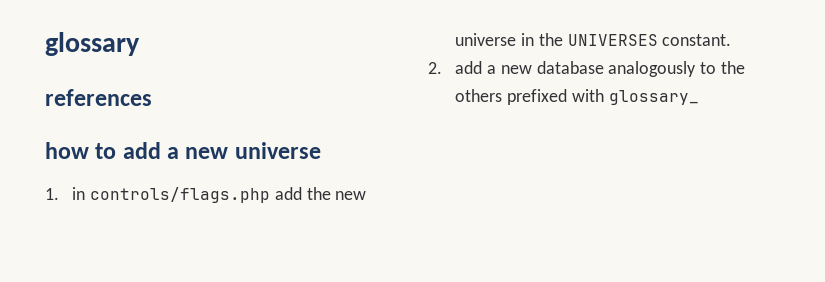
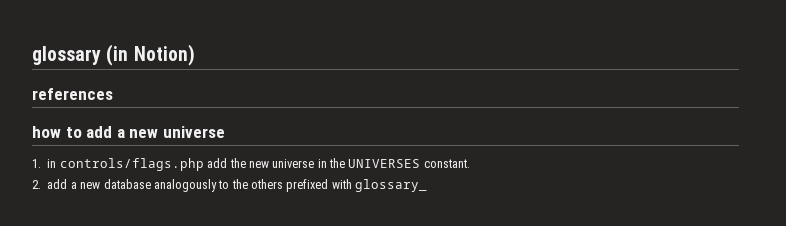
- glossary
+ glossary (in Notion)

